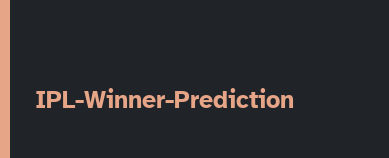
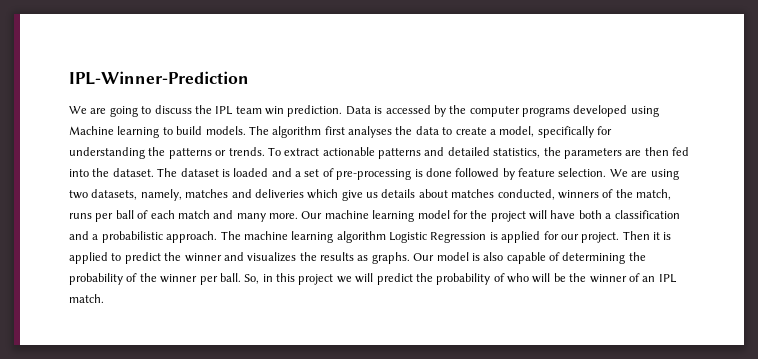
+ We are going to discuss the IPL team win prediction. Data is accessed by the computer programs developed using Machine learning to build models. The algorithm first analyses the data to create a model, specifically for understanding the patterns or trends. To extract actionable patterns and detailed statistics, the parameters are then fed into the dataset. The dataset is loaded and a set of pre-processing is done followed by feature selection. We are using two datasets, namely, matches and deliveries which give us details about matches conducted, winners of the match, runs per ball of each match and many more. Our machine learning model for the project will have both a classification and a probabilistic approach. The machine learning algorithm Logistic Regression is applied for our project. Then it is applied to predict the winner and visualizes the results as graphs. Our model is also capable of determining the probability of the winner per ball. So, in this project we will predict the probability of who will be the winner of an IPL match.

